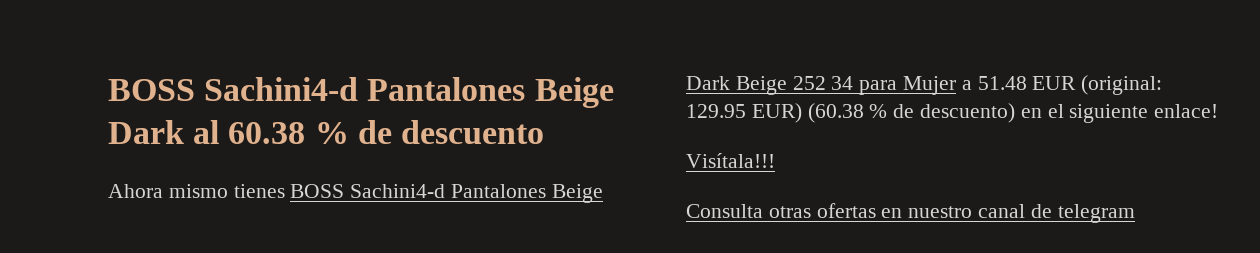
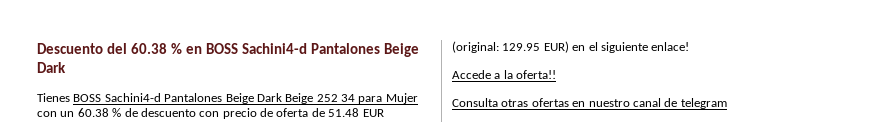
- BOSS Sachini4-d Pantalones Beige Dark al 60.38 % de descuento
- Ahora mismo tienes BOSS Sachini4-d Pantalones Beige Dark Beige 252 34 para Mujer a 51.48 EUR (original: 129.95 EUR) (60.38 % de descuento) en el siguiente enlace!
+ Descuento del 60.38 % en BOSS Sachini4-d Pantalones Beige Dark
+ Tienes BOSS Sachini4-d Pantalones Beige Dark Beige 252 34 para Mujer con un 60.38 % de descuento con precio de oferta de 51.48 EUR (original: 129.95 EUR) en el siguiente enlace!
- Visítala!!!
+ Accede a la oferta!!

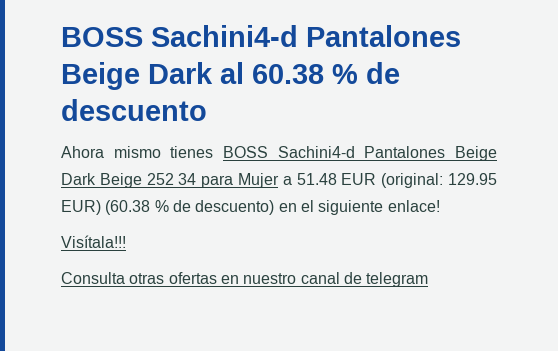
- Descuento del 60.38 % en BOSS Sachini4-d Pantalones Beige Dark
- Tienes BOSS Sachini4-d Pantalones Beige Dark Beige 252 34 para Mujer con un 60.38 % de descuento con precio de oferta de 51.48 EUR (original: 129.95 EUR) en el siguiente enlace!
+ BOSS Sachini4-d Pantalones Beige Dark al 60.38 % de descuento
+ Ahora mismo tienes BOSS Sachini4-d Pantalones Beige Dark Beige 252 34 para Mujer a 51.48 EUR (original: 129.95 EUR) (60.38 % de descuento) en el siguiente enlace!
- Accede a la oferta!!
+ Visítala!!!

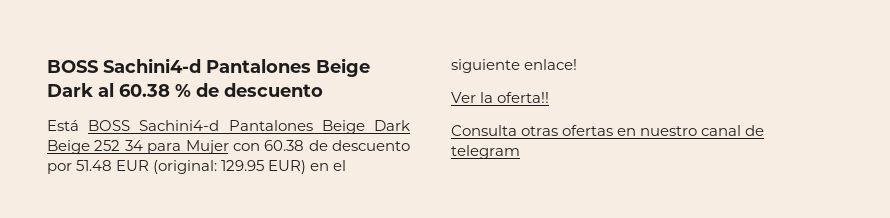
- Ahora mismo tienes BOSS Sachini4-d Pantalones Beige Dark Beige 252 34 para Mujer a 51.48 EUR (original: 129.95 EUR) (60.38 % de descuento) en el siguiente enlace!
+ Está BOSS Sachini4-d Pantalones Beige Dark Beige 252 34 para Mujer con 60.38 de descuento por 51.48 EUR (original: 129.95 EUR) en el siguiente enlace!
- Visítala!!!
+ Ver la oferta!!

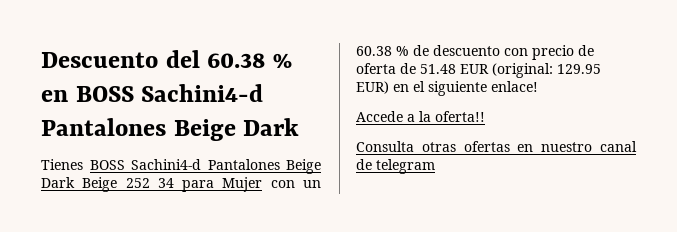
- BOSS Sachini4-d Pantalones Beige Dark al 60.38 % de descuento
- Está BOSS Sachini4-d Pantalones Beige Dark Beige 252 34 para Mujer con 60.38 de descuento por 51.48 EUR (original: 129.95 EUR) en el siguiente enlace!
+ Descuento del 60.38 % en BOSS Sachini4-d Pantalones Beige Dark
+ Tienes BOSS Sachini4-d Pantalones Beige Dark Beige 252 34 para Mujer con un 60.38 % de descuento con precio de oferta de 51.48 EUR (original: 129.95 EUR) en el siguiente enlace!
- Ver la oferta!!
+ Accede a la oferta!!

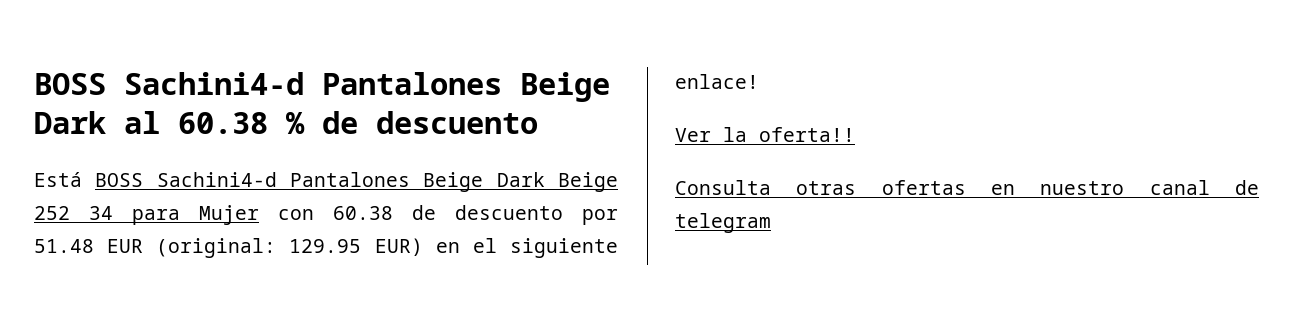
- Descuento del 60.38 % en BOSS Sachini4-d Pantalones Beige Dark
- Tienes BOSS Sachini4-d Pantalones Beige Dark Beige 252 34 para Mujer con un 60.38 % de descuento con precio de oferta de 51.48 EUR (original: 129.95 EUR) en el siguiente enlace!
+ BOSS Sachini4-d Pantalones Beige Dark al 60.38 % de descuento
+ Está BOSS Sachini4-d Pantalones Beige Dark Beige 252 34 para Mujer con 60.38 de descuento por 51.48 EUR (original: 129.95 EUR) en el siguiente enlace!
- Accede a la oferta!!
+ Ver la oferta!!

